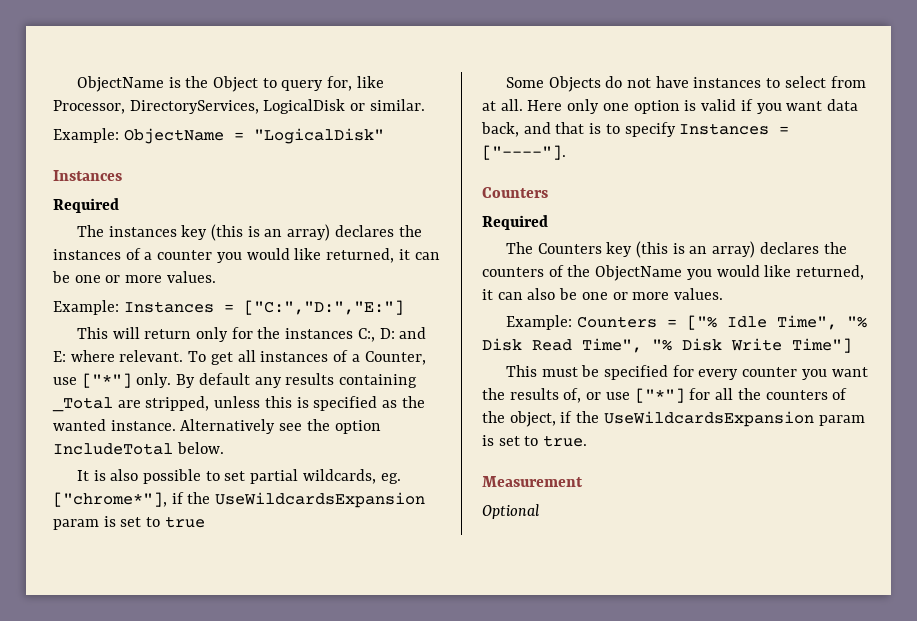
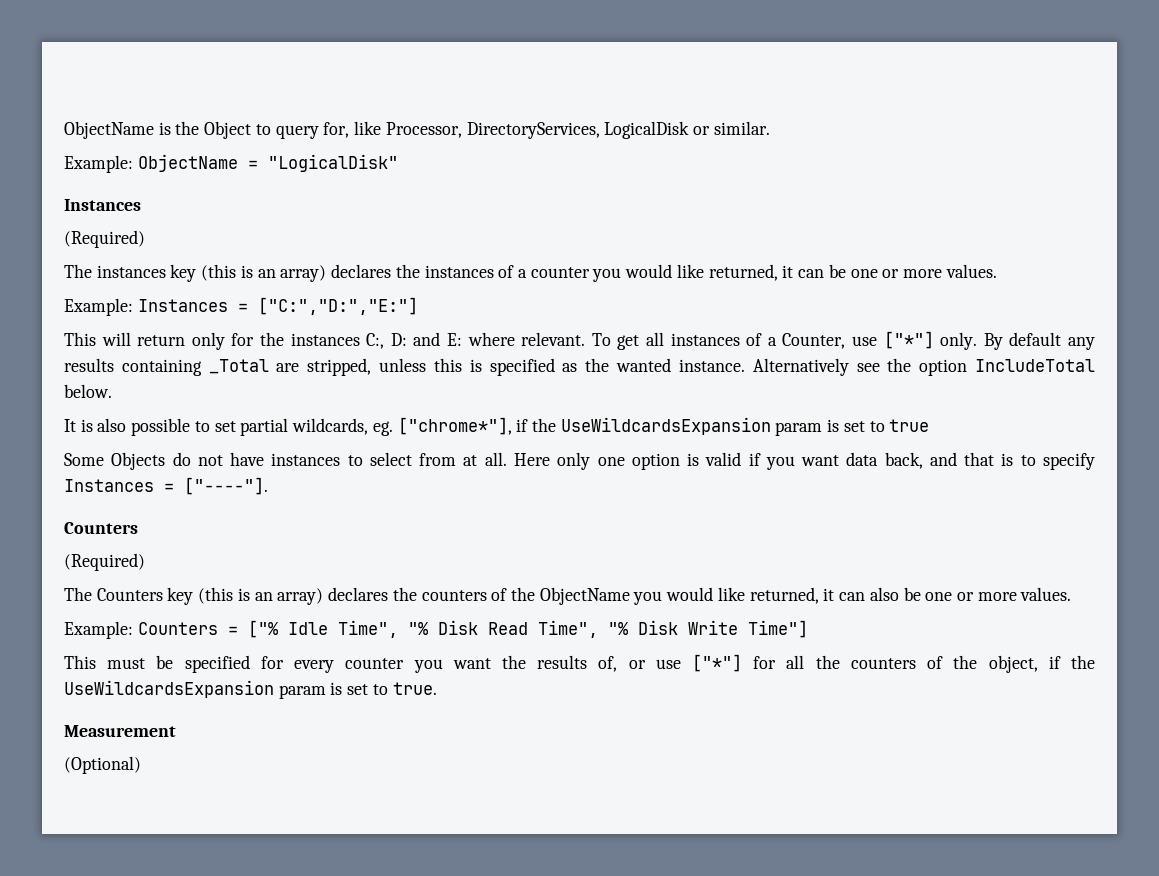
  Example: ObjectName = "LogicalDisk"
  Instances
- Required
+ (Required)
  Here only one option is valid if you want data back, and that is to specify Instances = ["----"].
  Counters
- Required
+ (Required)
- Optional
+ (Optional)

